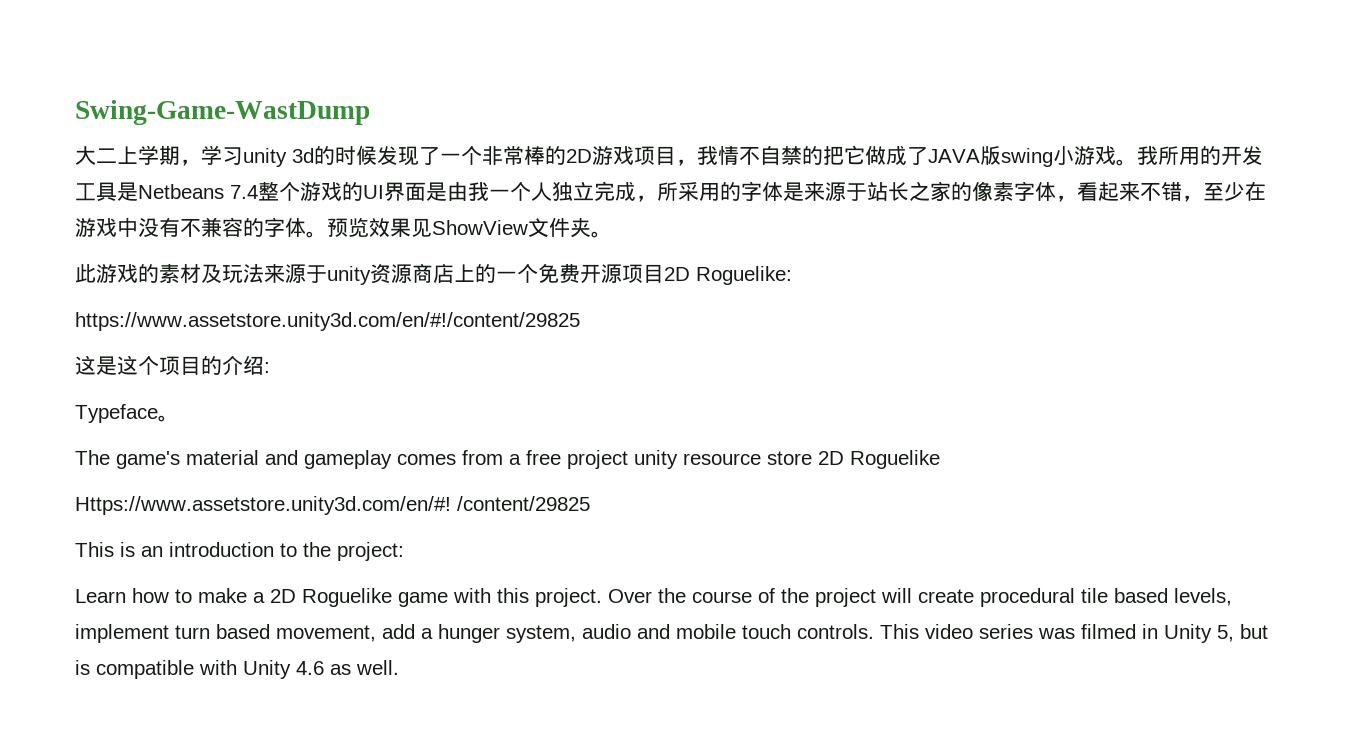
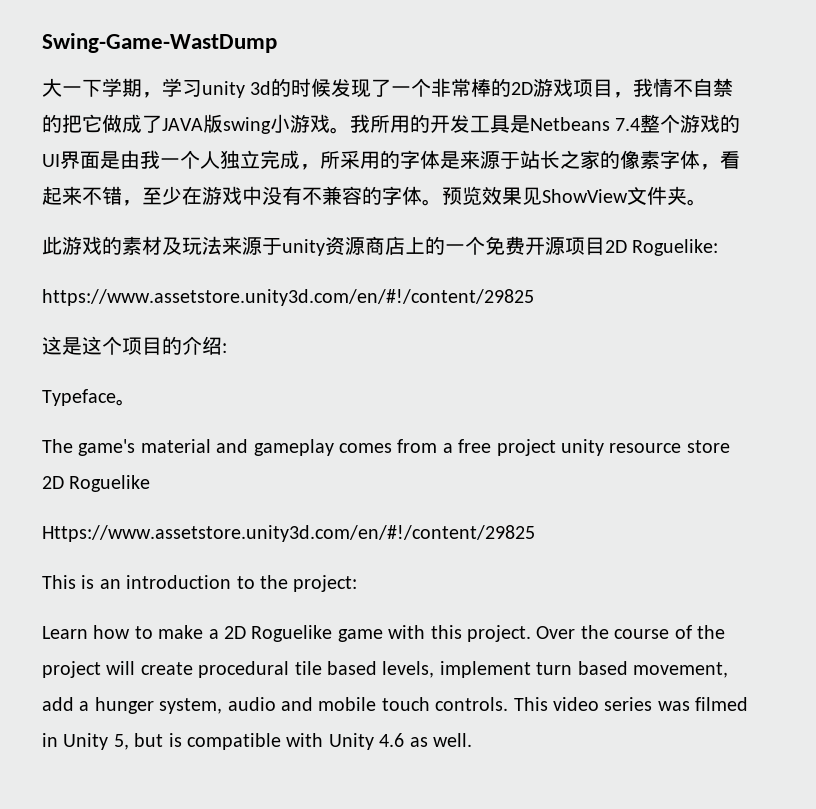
- 大二上学期，学习unity 3d的时候发现了一个非常棒的2D游戏项目，我情不自禁的把它做成了JAVA版swing小游戏。
+ 大一下学期，学习unity 3d的时候发现了一个非常棒的2D游戏项目，我情不自禁的把它做成了JAVA版swing小游戏。
- Https://www.assetstore.unity3d.com/en/#! /content/29825
+ Https://www.assetstore.unity3d.com/en/#!/content/29825

